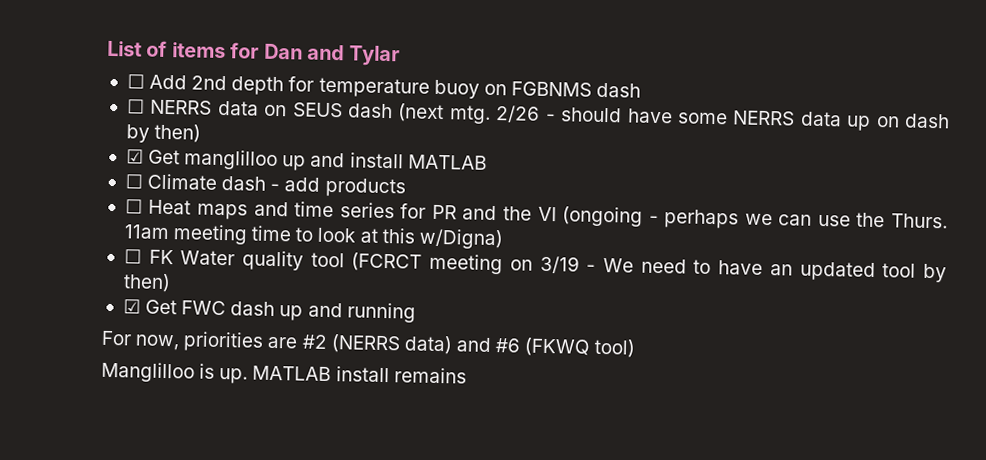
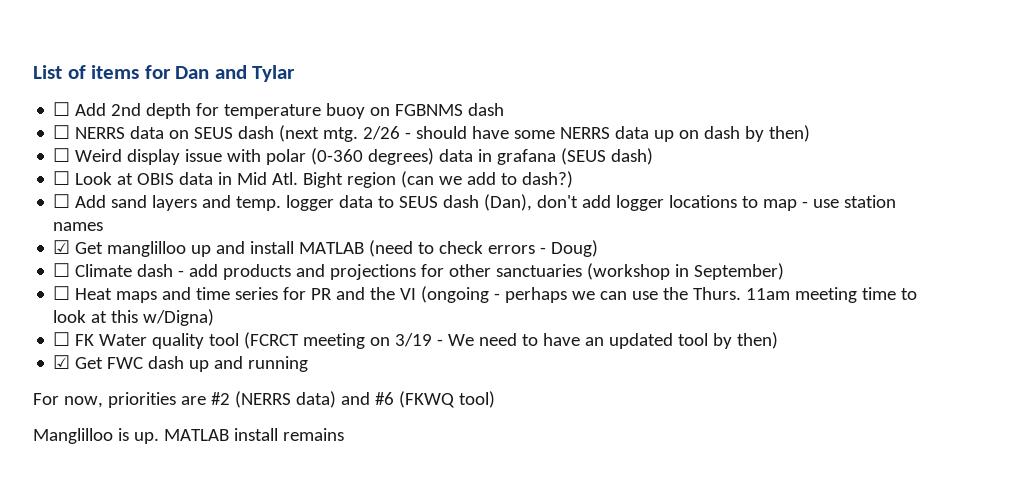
+ ☐ Weird display issue with polar (0-360 degrees) data in grafana (SEUS dash)
+ ☐ Look at OBIS data in Mid Atl. Bight region (can we add to dash?)
+ ☐ Add sand layers and temp. logger data to SEUS dash (Dan), don't add logger locations to map - use station names
- ☑ Get manglilloo up and install MATLAB
+ ☑ Get manglilloo up and install MATLAB (need to check errors - Doug)
- ☐ Climate dash - add products
+ ☐ Climate dash - add products and projections for other sanctuaries (workshop in September)

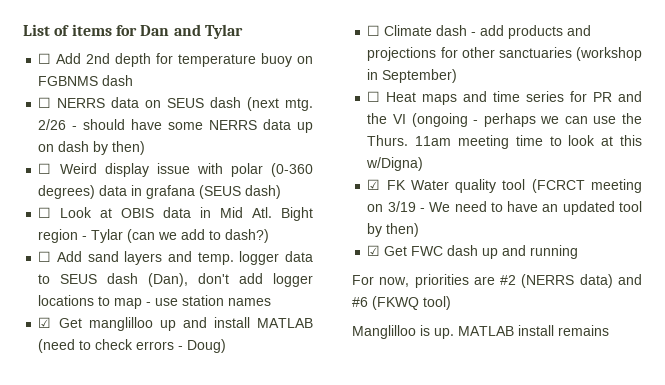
- ☐ Look at OBIS data in Mid Atl. Bight region (can we add to dash?)
+ ☐ Look at OBIS data in Mid Atl. Bight region - Tylar (can we add to dash?)
- ☐ FK Water quality tool (FCRCT meeting on 3/19 - We need to have an updated tool by then)
+ ☑ FK Water quality tool (FCRCT meeting on 3/19 - We need to have an updated tool by then)

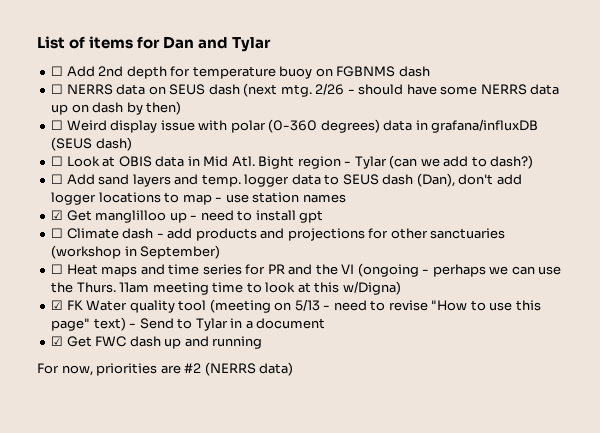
- ☐ Weird display issue with polar (0-360 degrees) data in grafana (SEUS dash)
+ ☐ Weird display issue with polar (0-360 degrees) data in grafana/influxDB (SEUS dash)
- ☑ Get manglilloo up and install MATLAB (need to check errors - Doug)
+ ☑ Get manglilloo up - need to install gpt
- ☑ FK Water quality tool (FCRCT meeting on 3/19 - We need to have an updated tool by then)
+ ☑ FK Water quality tool (meeting on 5/13 - need to revise "How to use this page" text) - Send to Tylar in a document
- For now, priorities are #2 (NERRS data) and #6 (FKWQ tool)
- Manglilloo is up. MATLAB install remains
+ For now, priorities are #2 (NERRS data)

